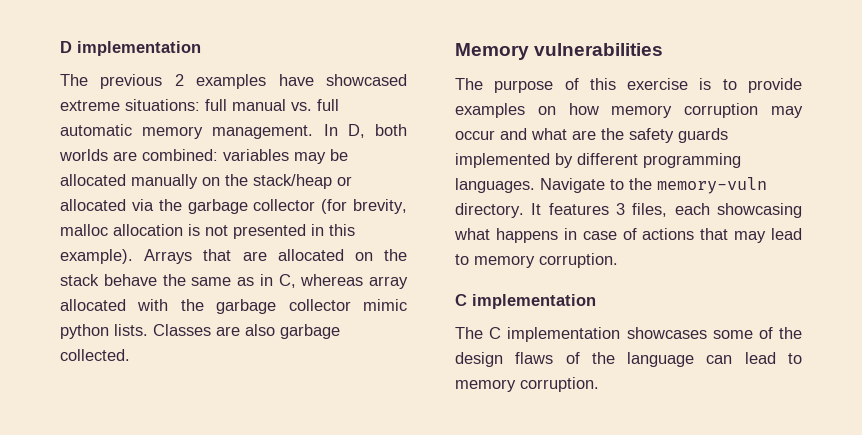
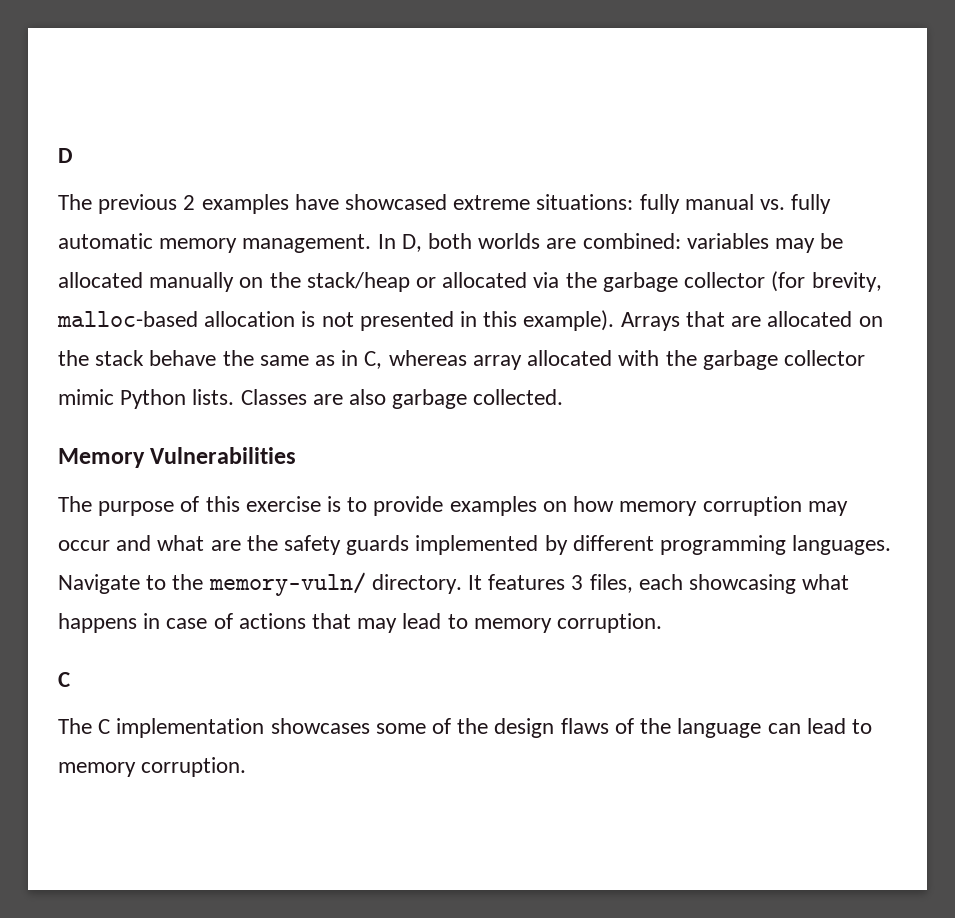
- D implementation
+ D
- The previous 2 examples have showcased extreme situations: full manual vs. full automatic memory management.
+ The previous 2 examples have showcased extreme situations: fully manual vs. fully automatic memory management.
- In D, both worlds are combined: variables may be allocated manually on the stack/heap or allocated via the garbage collector (for brevity, malloc allocation is not presented in this example).
+ In D, both worlds are combined: variables may be allocated manually on the stack/heap or allocated via the garbage collector (for brevity, malloc-based allocation is not presented in this example).
- Arrays that are allocated on the stack behave the same as in C, whereas array allocated with the garbage collector mimic python lists.
+ Arrays that are allocated on the stack behave the same as in C, whereas array allocated with the garbage collector mimic Python lists.
- Memory vulnerabilities
+ Memory Vulnerabilities
- Navigate to the memory-vuln directory.
+ Navigate to the memory-vuln/ directory.
  It features 3 files, each showcasing what happens in case of actions that may lead to memory corruption.
- C implementation
+ C

